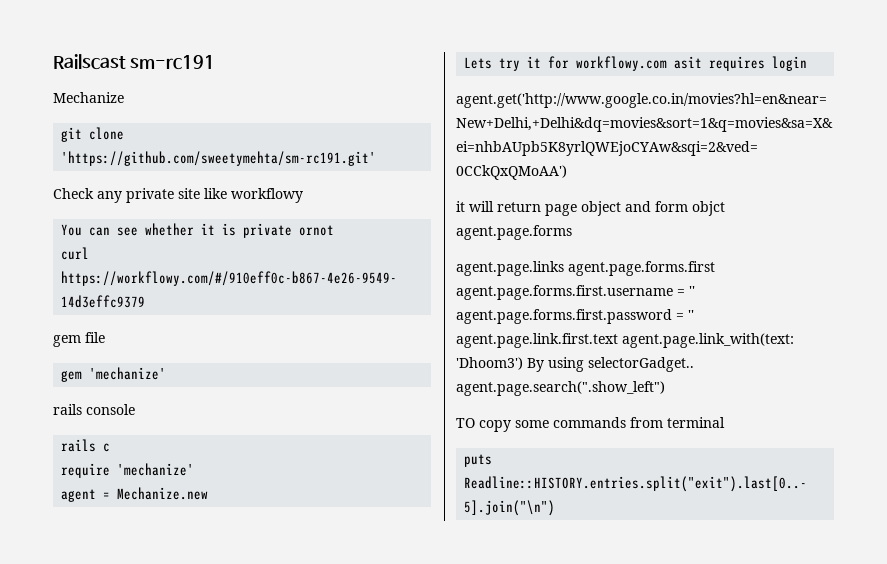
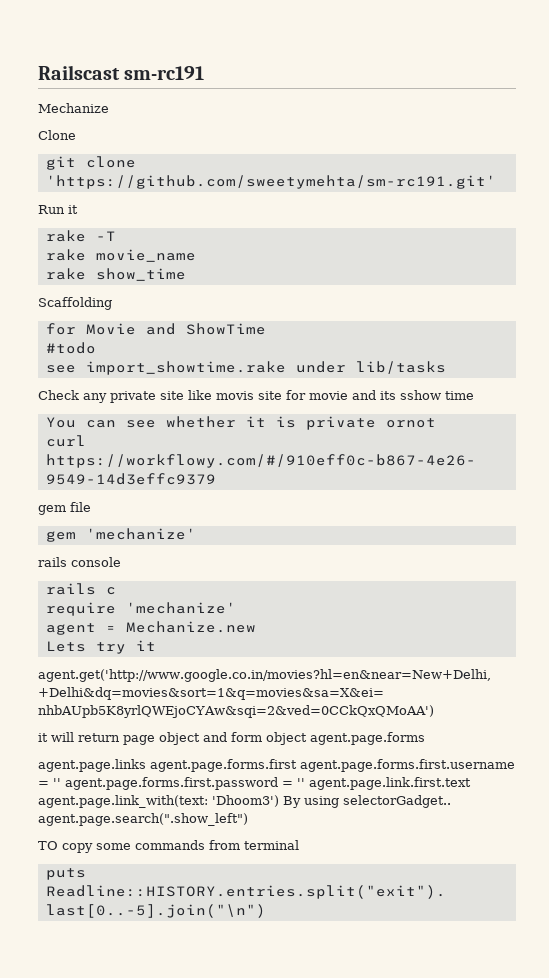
+ Clone
+ Run it
+ rake -T
+ rake movie_name
+ rake show_time
+ Scaffolding
+ for Movie and ShowTime
+ #todo
+ see import_showtime.rake under lib/tasks
- Check any private site like workflowy
+ Check any private site like movis site for movie and its sshow time
- Lets try it for workflowy.com asit requires login
+ Lets try it
- it will return page object and form objct agent.page.forms
+ it will return page object and form object agent.page.forms

